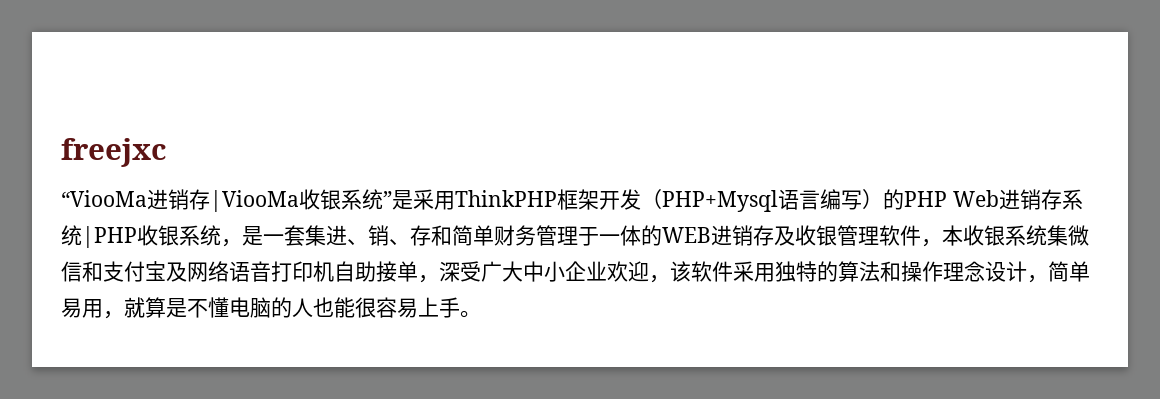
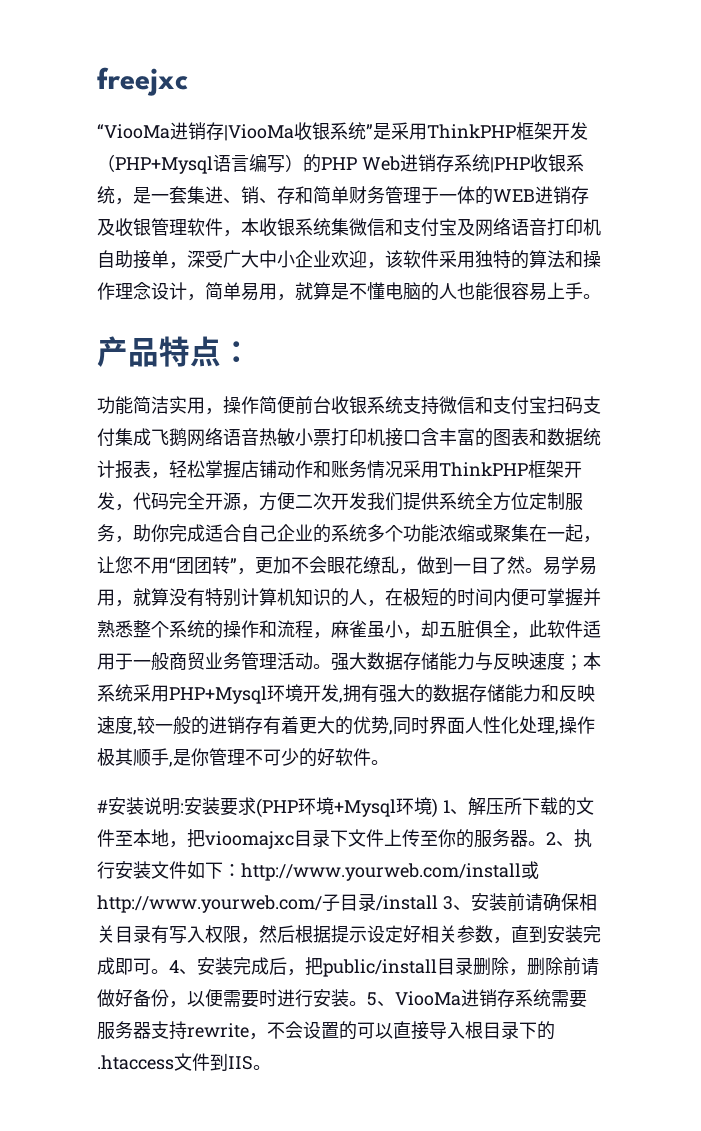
+ 产品特点：
+ 功能简洁实用，操作简便前台收银系统支持微信和支付宝扫码支付集成飞鹅网络语音热敏小票打印机接口含丰富的图表和数据统计报表，轻松掌握店铺动作和账务情况采用ThinkPHP框架开发，代码完全开源，方便二次开发我们提供系统全方位定制服务，助你完成适合自己企业的系统多个功能浓缩或聚集在一起，让您不用“团团转”，更加不会眼花缭乱，做到一目了然。易学易用，就算没有特别计算机知识的人，在极短的时间内便可掌握并熟悉整个系统的操作和流程，麻雀虽小，却五脏俱全，此软件适用于一般商贸业务管理活动。强大数据存储能力与反映速度；本系统采用PHP+Mysql环境开发,拥有强大的数据存储能力和反映速度,较一般的进销存有着更大的优势,同时界面人性化处理,操作极其顺手,是你管理不可少的好软件。
+ #安装说明:安装要求(PHP环境+Mysql环境) 1、解压所下载的文件至本地，把vioomajxc目录下文件上传至你的服务器。2、执行安装文件如下：http://www.yourweb.com/install或http://www.yourweb.com/子目录/install 3、安装前请确保相关目录有写入权限，然后根据提示设定好相关参数，直到安装完成即可。4、安装完成后，把public/install目录删除，删除前请做好备份，以便需要时进行安装。5、ViooMa进销存系统需要服务器支持rewrite，不会设置的可以直接导入根目录下的.htaccess文件到IIS。

